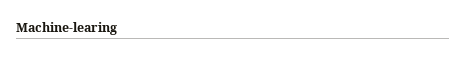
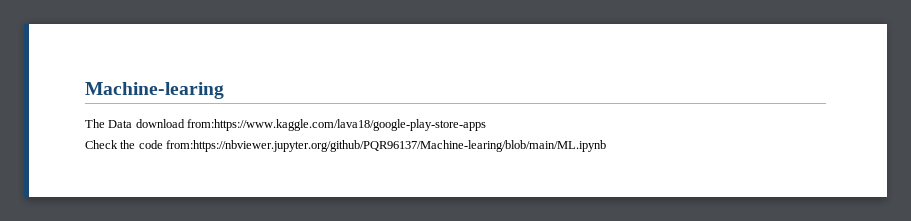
+ The Data download from:https://www.kaggle.com/lava18/google-play-store-apps
+ Check the code from:https://nbviewer.jupyter.org/github/PQR96137/Machine-learing/blob/main/ML.ipynb

